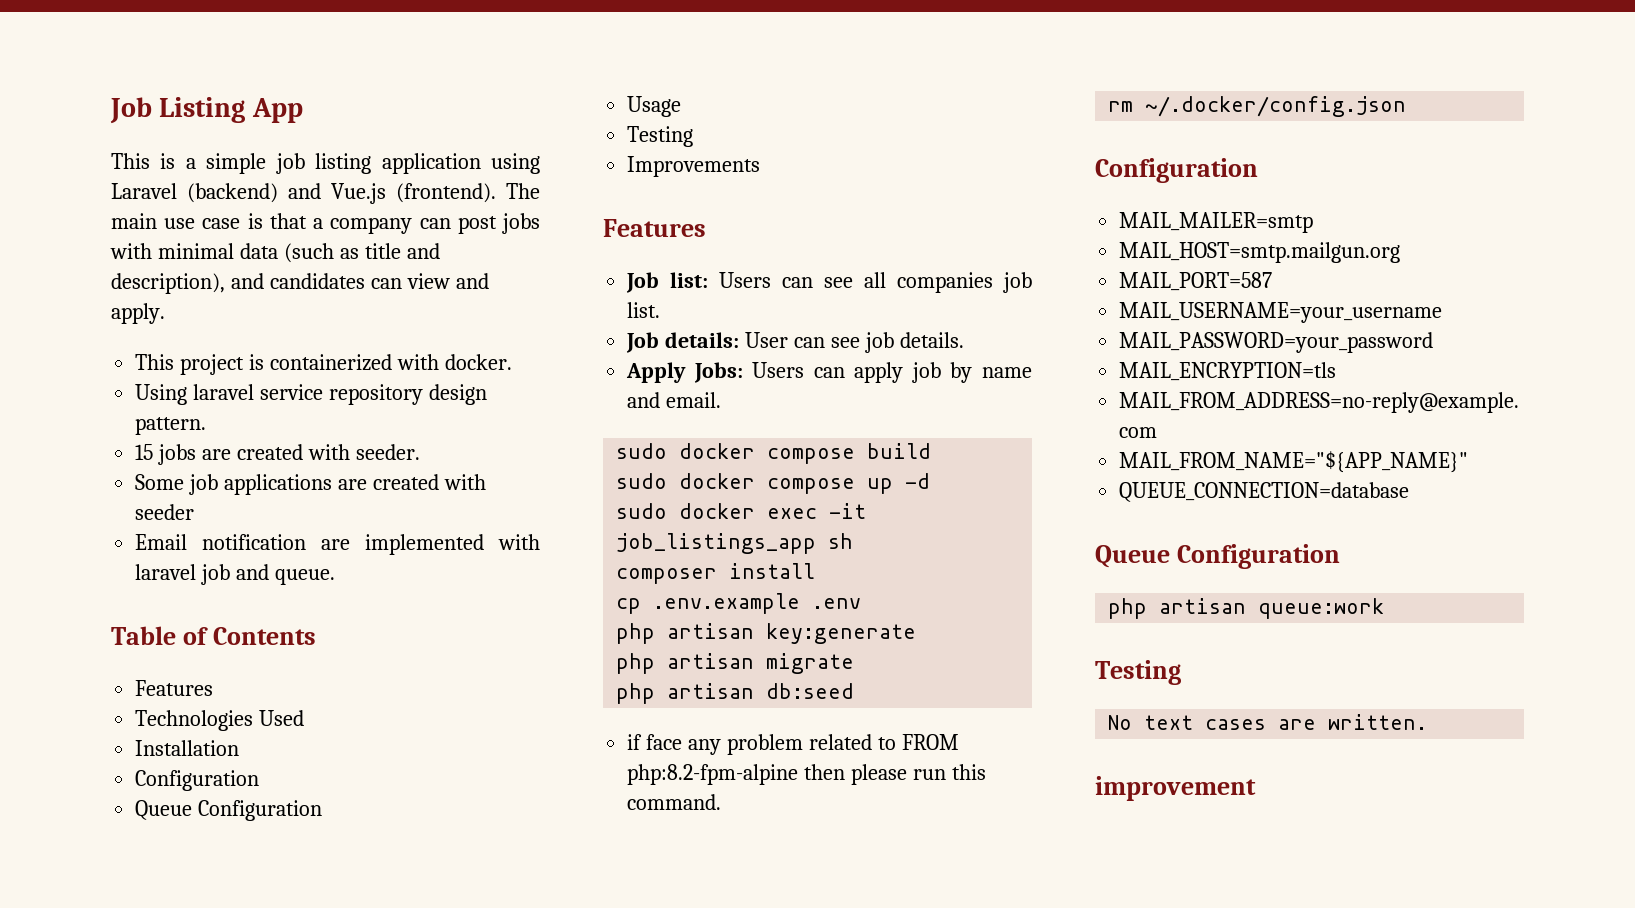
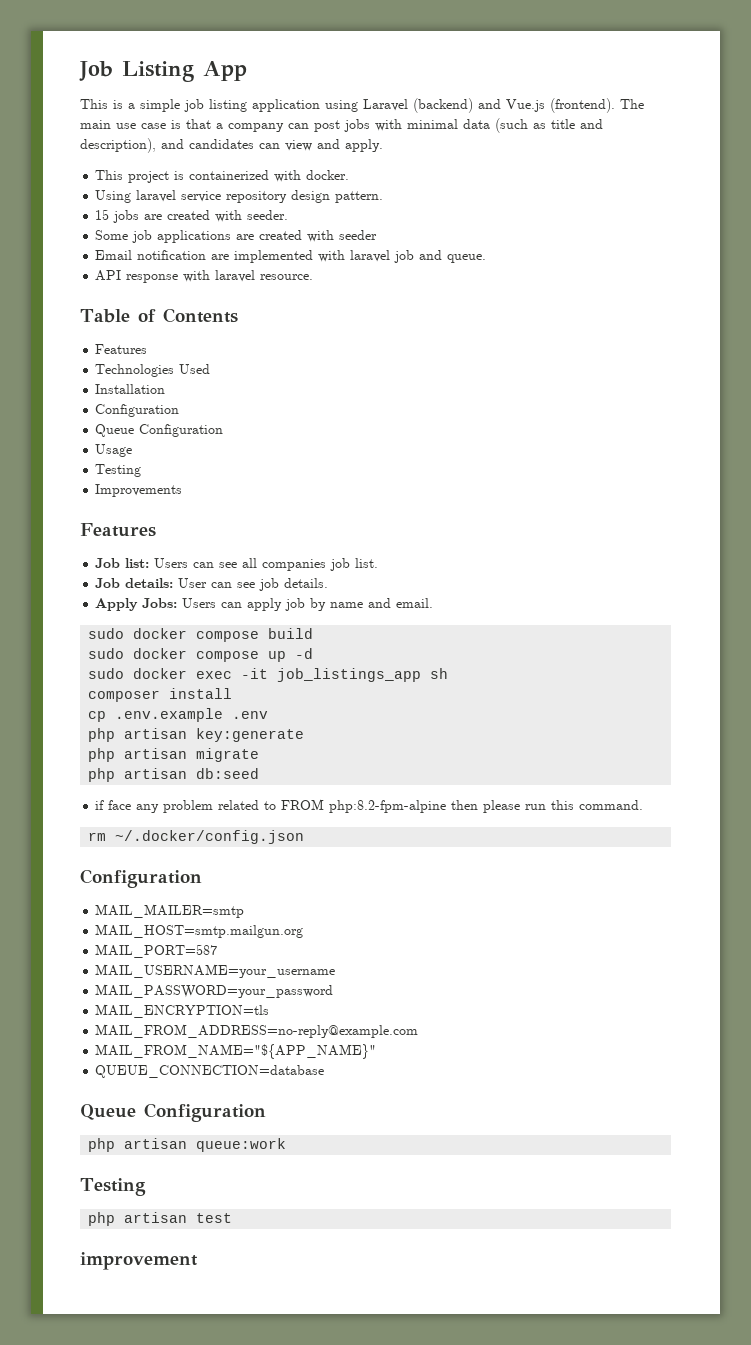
+ API response with laravel resource.
- No text cases are written.
+ php artisan test

